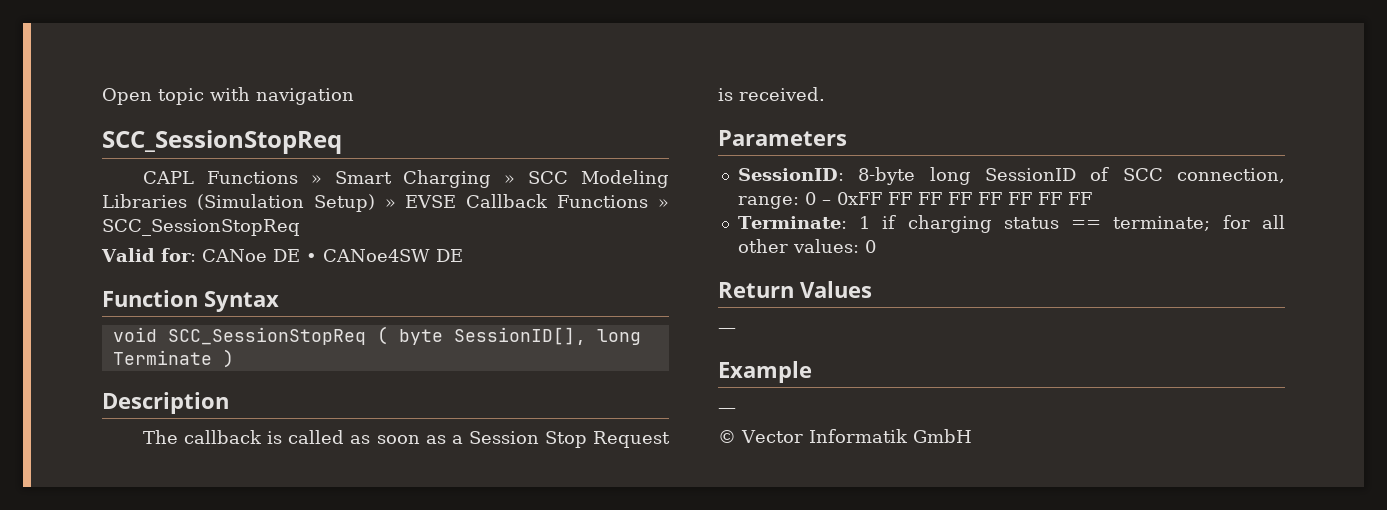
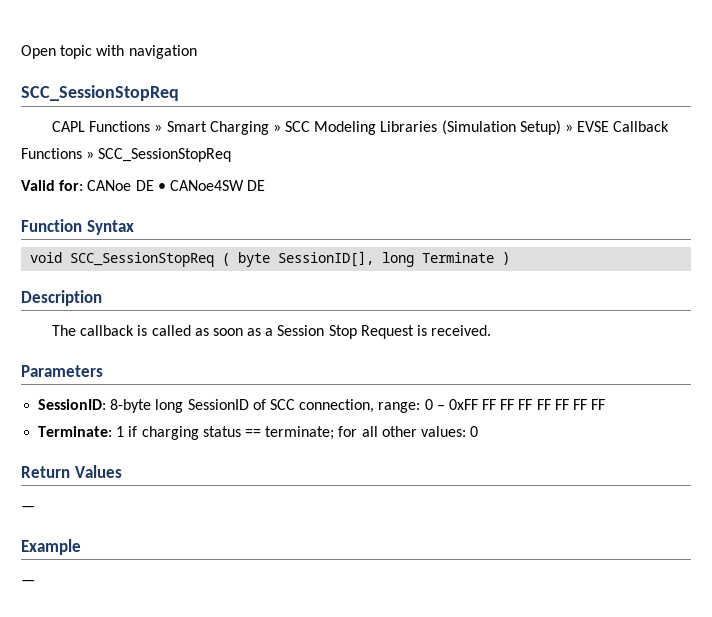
- © Vector Informatik GmbH

